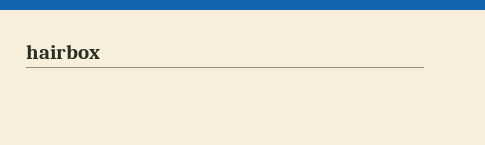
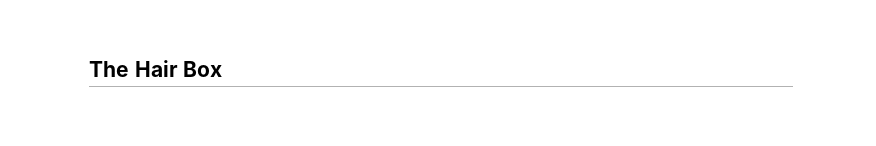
- hairbox
+ The Hair Box

